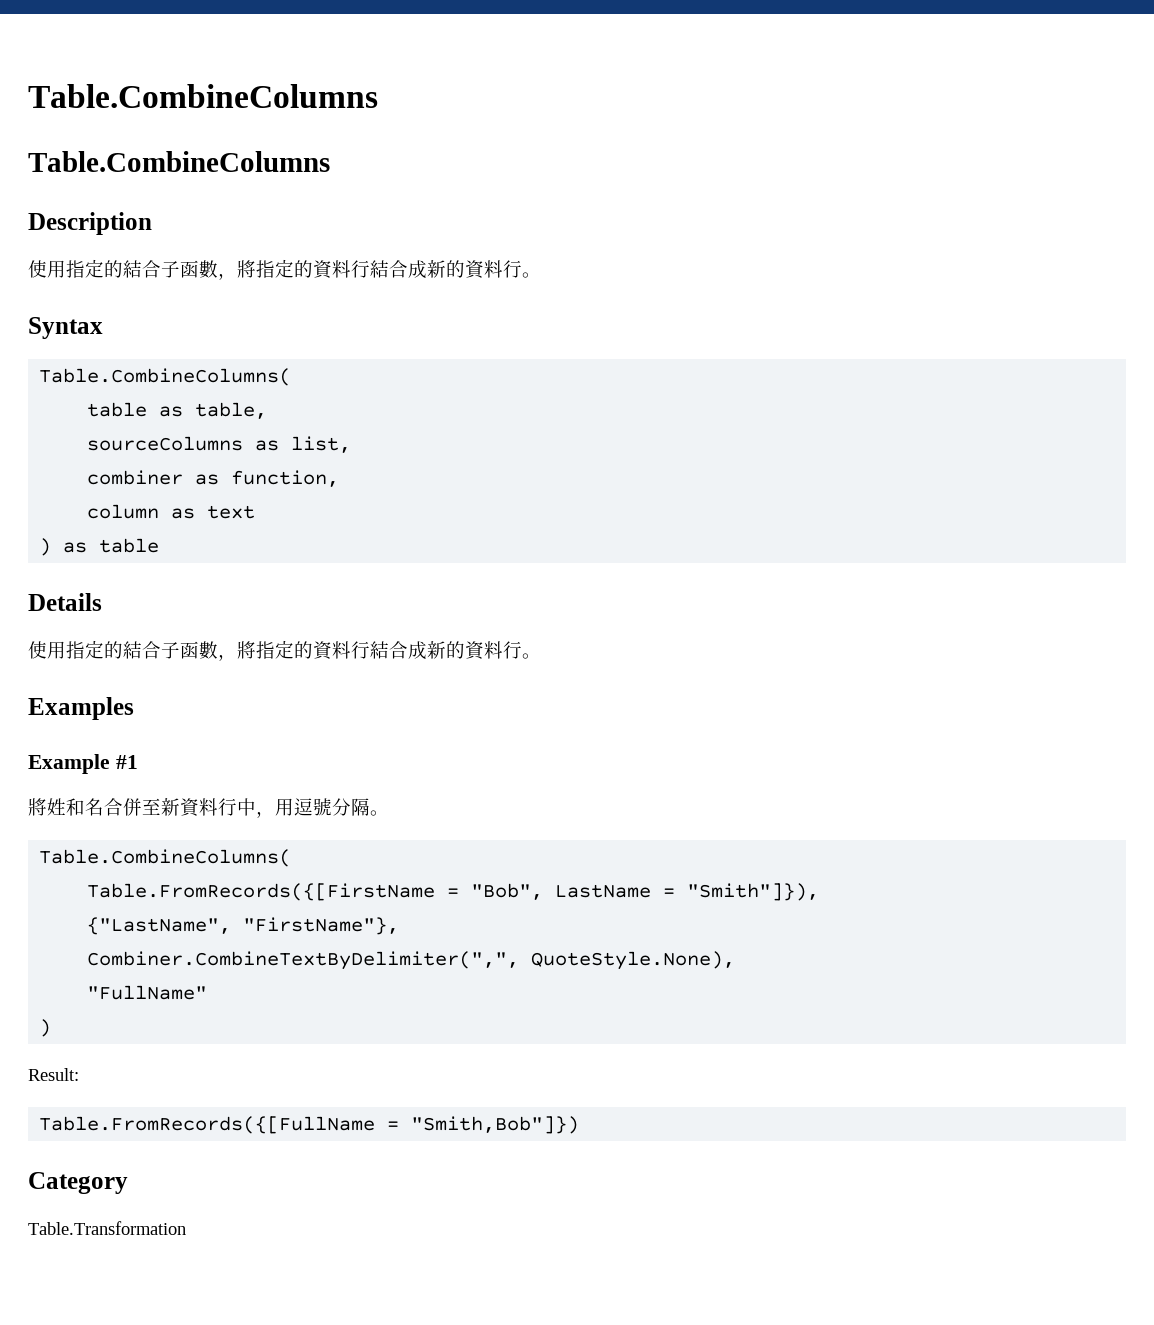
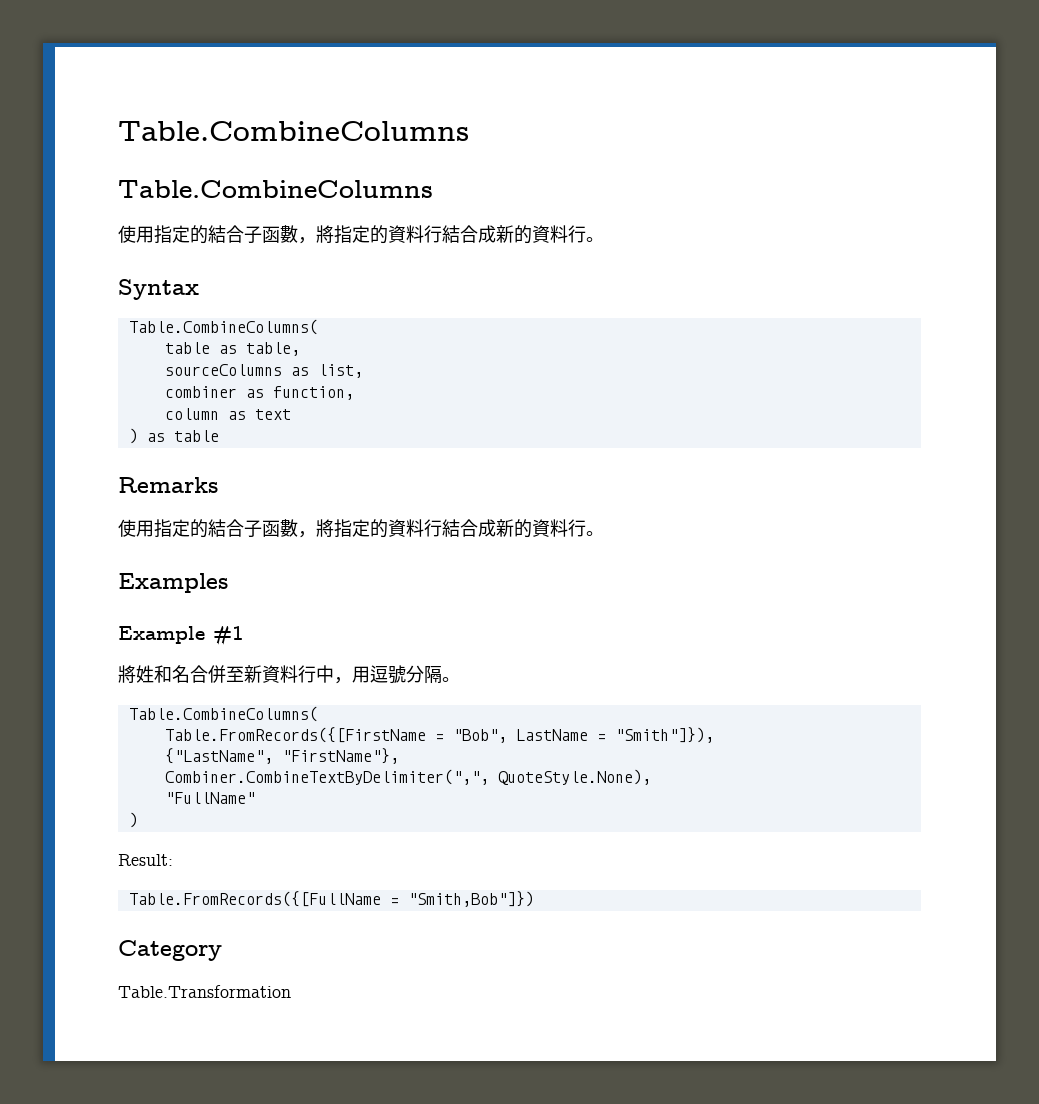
- Description
- Details
+ Remarks

